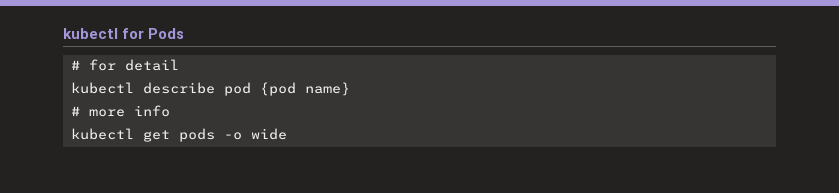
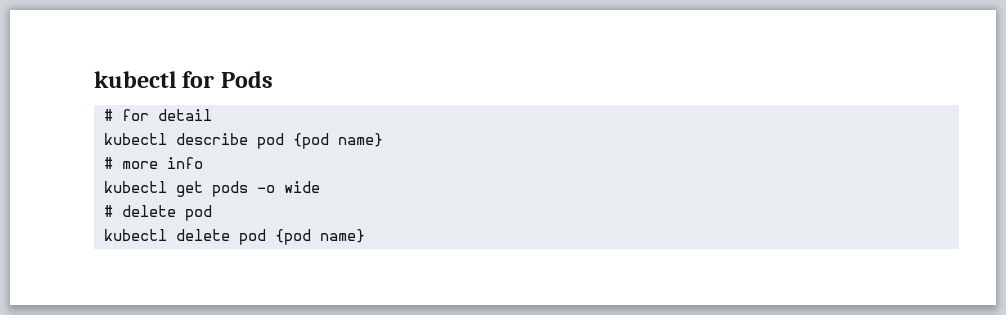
+ # delete pod
+ kubectl delete pod {pod name}

